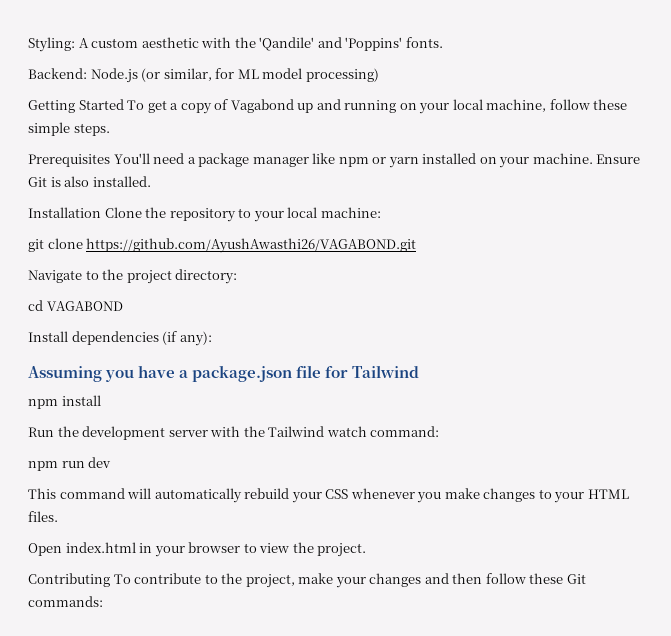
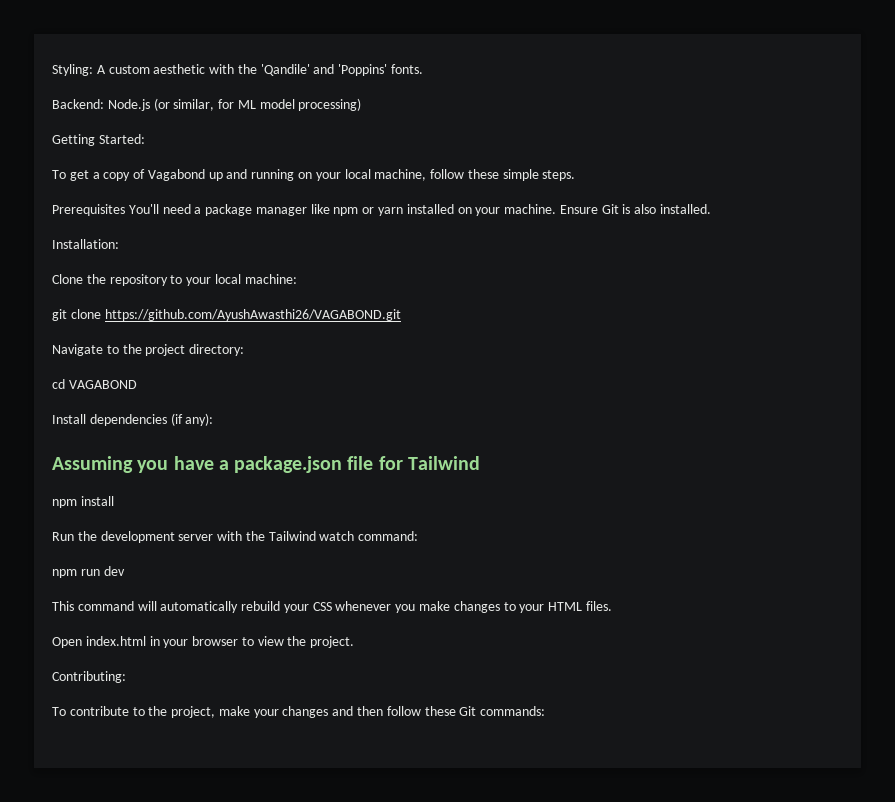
- Getting Started To get a copy of Vagabond up and running on your local machine, follow these simple steps.
+ Getting Started:
+ To get a copy of Vagabond up and running on your local machine, follow these simple steps.
- Installation Clone the repository to your local machine:
+ Installation:
+ Clone the repository to your local machine:
- Contributing To contribute to the project, make your changes and then follow these Git commands:
+ Contributing:
+ To contribute to the project, make your changes and then follow these Git commands:

